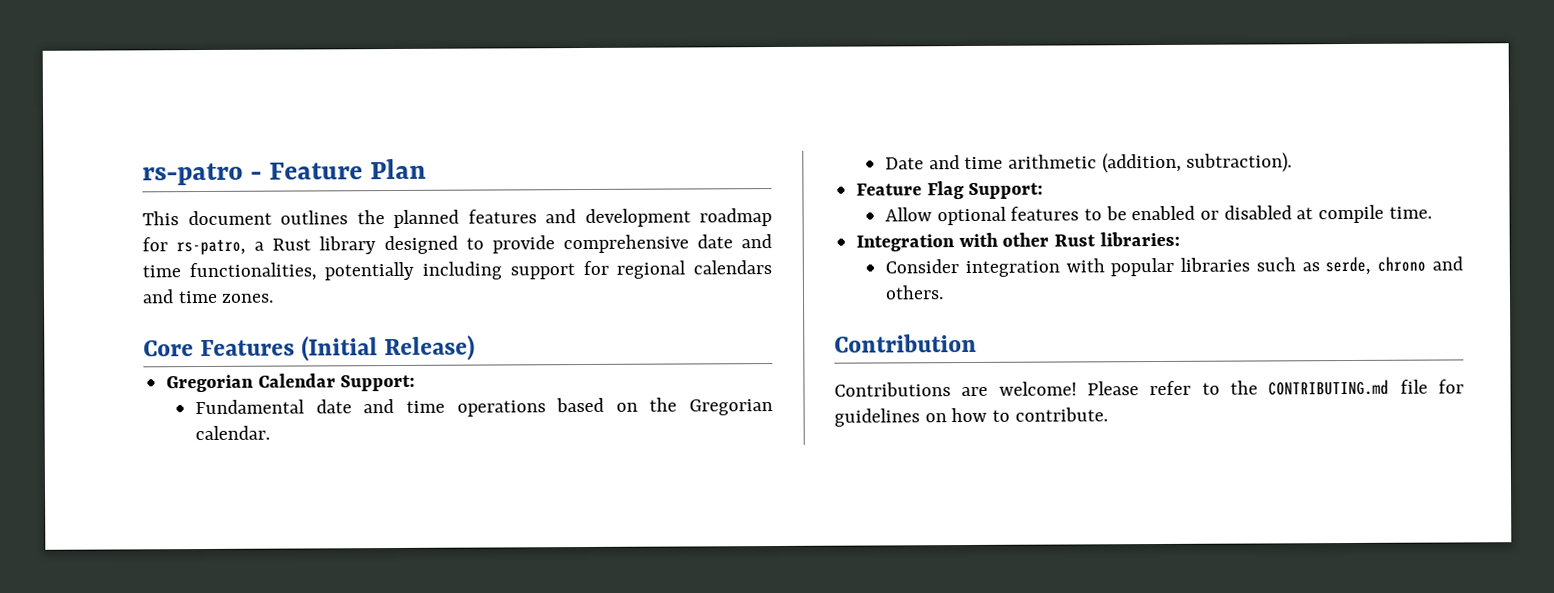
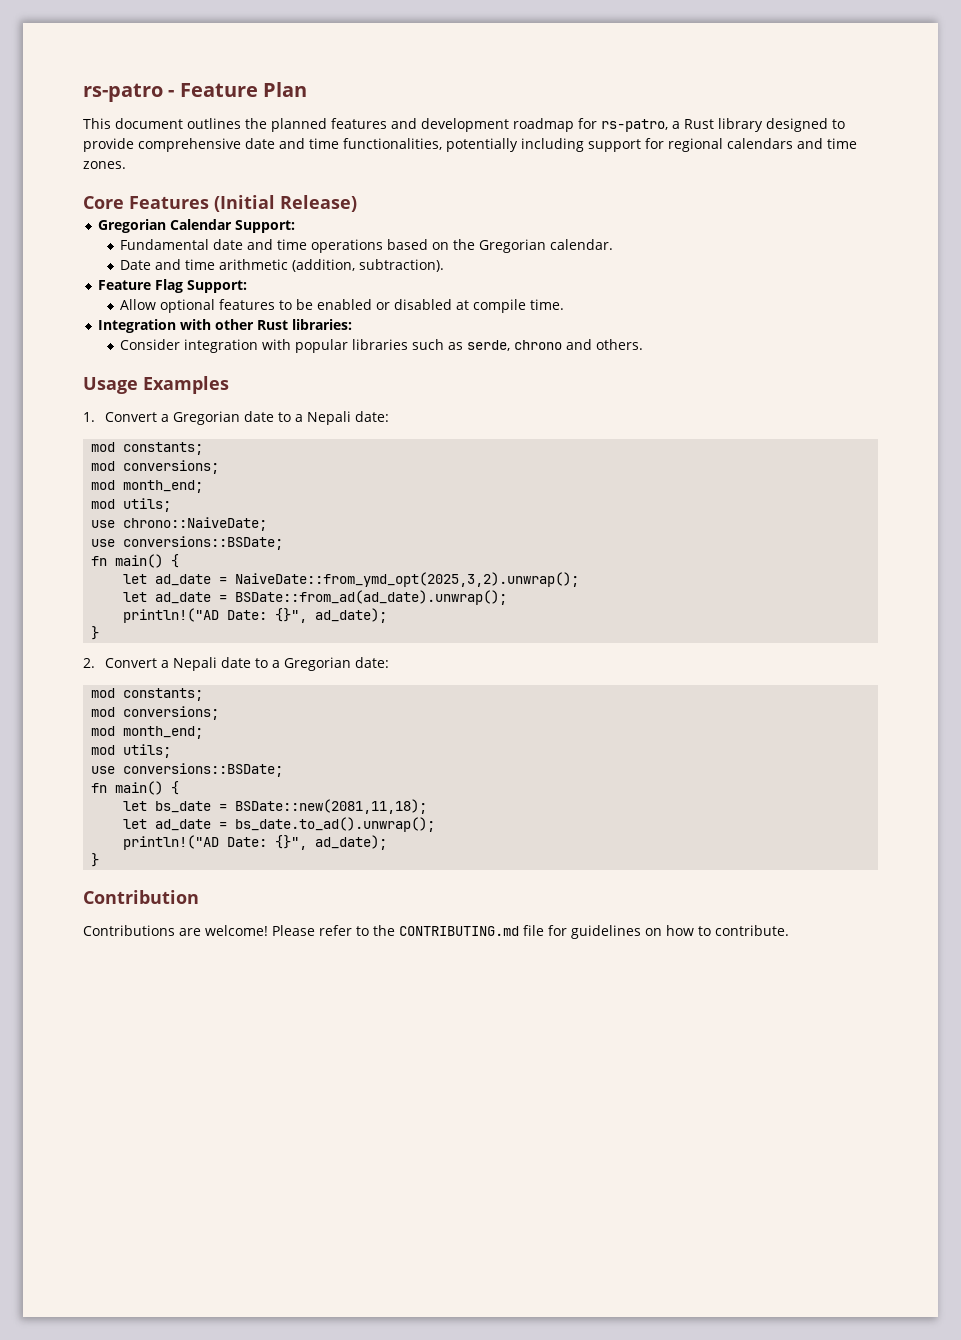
+ Usage Examples
+ 1. Convert a Gregorian date to a Nepali date:
+ mod constants;
+ mod conversions;
+ mod month_end;
+ mod utils;
+ use chrono::NaiveDate;
+ use conversions::BSDate;
+ fn main() {
+ let ad_date = NaiveDate::from_ymd_opt(2025,3,2).unwrap();
+ let ad_date = BSDate::from_ad(ad_date).unwrap();
+ println!("AD Date: {}", ad_date);
+ }
+ 2. Convert a Nepali date to a Gregorian date:
+ mod constants;
+ mod conversions;
+ mod month_end;
+ mod utils;
+ use conversions::BSDate;
+ fn main() {
+ let bs_date = BSDate::new(2081,11,18);
+ let ad_date = bs_date.to_ad().unwrap();
+ println!("AD Date: {}", ad_date);
+ }

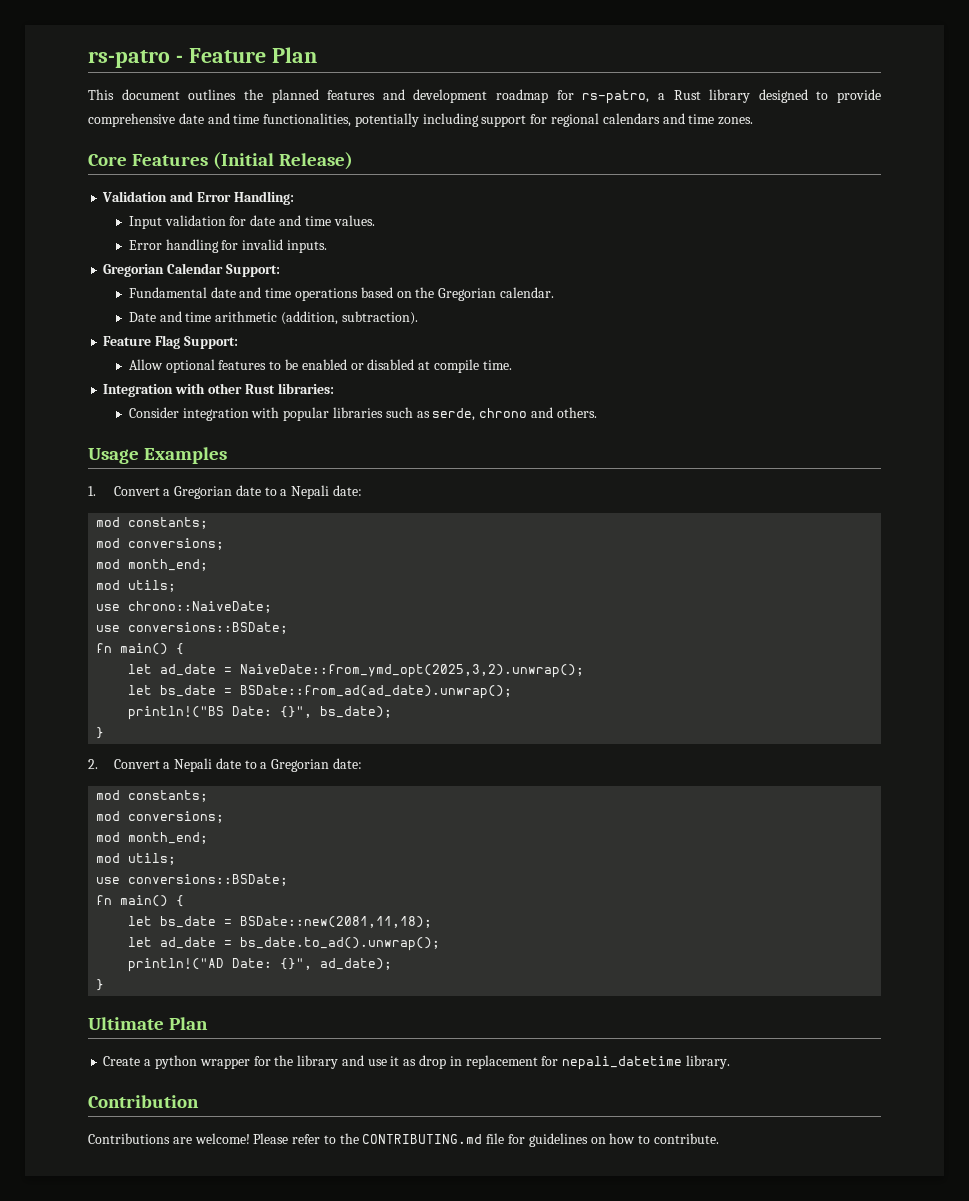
+ Validation and Error Handling:
+ Input validation for date and time values.
+ Error handling for invalid inputs.
- let ad_date = BSDate::from_ad(ad_date).unwrap();
- println!("AD Date: {}", ad_date);
+ let bs_date = BSDate::from_ad(ad_date).unwrap();
+ println!("BS Date: {}", bs_date);
+ Ultimate Plan
+ Create a python wrapper for the library and use it as drop in replacement for nepali_datetime library.

